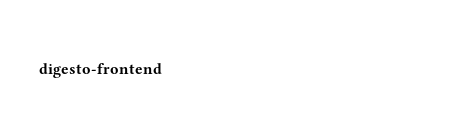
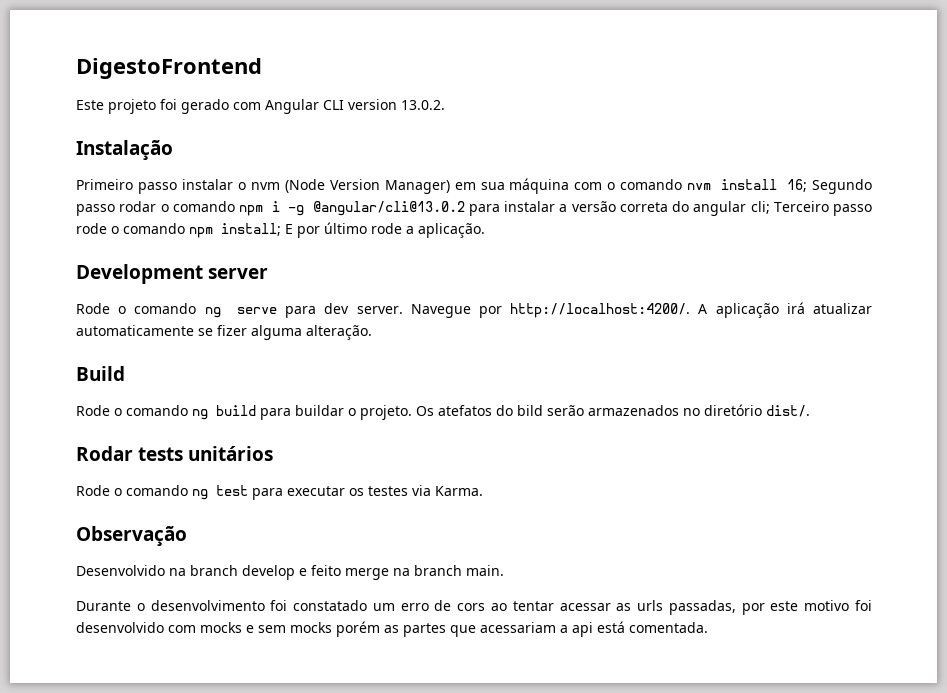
- digesto-frontend
+ DigestoFrontend
+ Este projeto foi gerado com Angular CLI version 13.0.2.
+ Instalação
+ Primeiro passo instalar o nvm (Node Version Manager) em sua máquina com o comando nvm install 16; Segundo passo rodar o comando npm i -g @angular/cli@13.0.2 para instalar a versão correta do angular cli; Terceiro passo rode o comando npm install; E por último rode a aplicação.
+ Development server
+ Rode o comando ng serve para dev server. Navegue por http://localhost:4200/. A aplicação irá atualizar automaticamente se fizer alguma alteração.
+ Build
+ Rode o comando ng build para buildar o projeto. Os atefatos do bild serão armazenados no diretório dist/.
+ Rodar tests unitários
+ Rode o comando ng test para executar os testes via Karma.
+ Observação
+ Desenvolvido na branch develop e feito merge na branch main.
+ Durante o desenvolvimento foi constatado um erro de cors ao tentar acessar as urls passadas, por este motivo foi desenvolvido com mocks e sem mocks porém as partes que acessariam a api está comentada.

